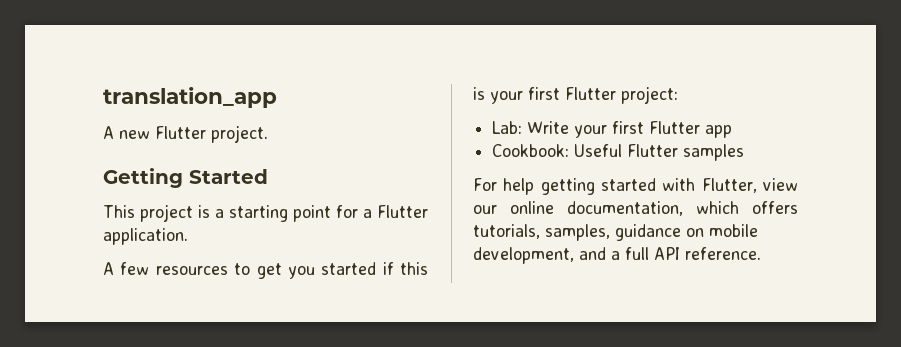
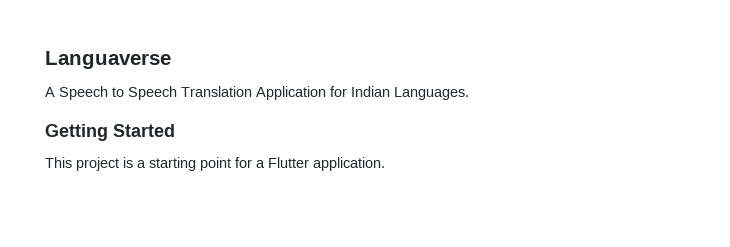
- translation_app
- A new Flutter project.
+ Languaverse
+ A Speech to Speech Translation Application for Indian Languages.
- A few resources to get you started if this is your first Flutter project:
- Lab: Write your first Flutter app
- Cookbook: Useful Flutter samples
- For help getting started with Flutter, view our online documentation, which offers tutorials, samples, guidance on mobile development, and a full API reference.

